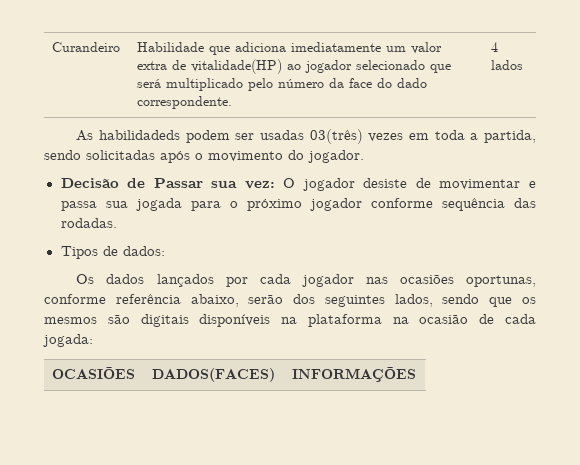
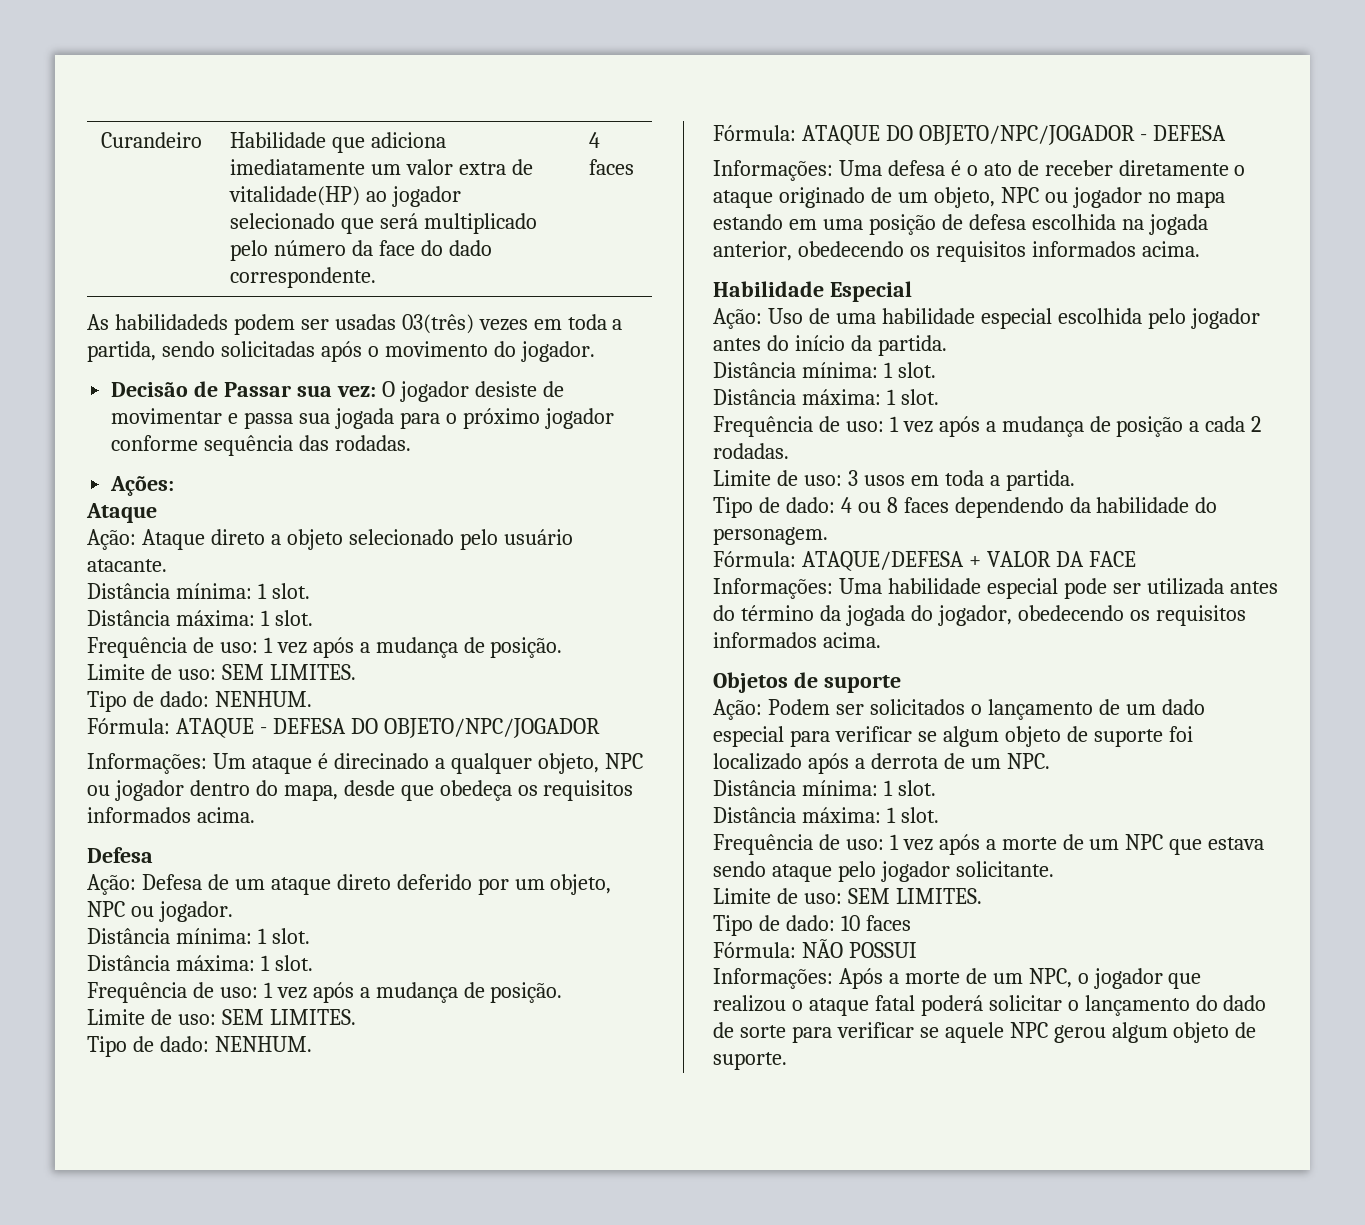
- Curandeiro | Habilidade que adiciona imediatamente um valor extra de vitalidade(HP) ao jogador selecionado que será multiplicado pelo número da face do dado correspondente. | 4 lados
+ Curandeiro | Habilidade que adiciona imediatamente um valor extra de vitalidade(HP) ao jogador selecionado que será multiplicado pelo número da face do dado correspondente. | 4 faces
- Tipos de dados:
- Os dados lançados por cada jogador nas ocasiões oportunas, conforme referência abaixo, serão dos seguintes lados, sendo que os mesmos são digitais disponíveis na plataforma na ocasião de cada jogada:
- OCASIÕES | DADOS(FACES) | INFORMAÇÕES
+ Ações:
+ Ataque
+ Ação: Ataque direto a objeto selecionado pelo usuário atacante.
+ Distância mínima: 1 slot.
+ Distância máxima: 1 slot.
+ Frequência de uso: 1 vez após a mudança de posição.
+ Limite de uso: SEM LIMITES.
+ Tipo de dado: NENHUM.
+ Fórmula: ATAQUE - DEFESA DO OBJETO/NPC/JOGADOR
+ Informações: Um ataque é direcinado a qualquer objeto, NPC ou jogador dentro do mapa, desde que obedeça os requisitos informados acima.
+ Defesa
+ Ação: Defesa de um ataque direto deferido por um objeto, NPC ou jogador.
+ Distância mínima: 1 slot.
+ Distância máxima: 1 slot.
+ Frequência de uso: 1 vez após a mudança de posição.
+ Limite de uso: SEM LIMITES.
+ Tipo de dado: NENHUM.
+ Fórmula: ATAQUE DO OBJETO/NPC/JOGADOR - DEFESA
+ Informações: Uma defesa é o ato de receber diretamente o ataque originado de um objeto, NPC ou jogador no mapa estando em uma posição de defesa escolhida na jogada anterior, obedecendo os requisitos informados acima.
+ Habilidade Especial
+ Ação: Uso de uma habilidade especial escolhida pelo jogador antes do início da partida.
+ Distância mínima: 1 slot.
+ Distância máxima: 1 slot.
+ Frequência de uso: 1 vez após a mudança de posição a cada 2 rodadas.
+ Limite de uso: 3 usos em toda a partida.
+ Tipo de dado: 4 ou 8 faces dependendo da habilidade do personagem.
+ Fórmula: ATAQUE/DEFESA + VALOR DA FACE
+ Informações: Uma habilidade especial pode ser utilizada antes do término da jogada do jogador, obedecendo os requisitos informados acima.
+ Objetos de suporte
+ Ação: Podem ser solicitados o lançamento de um dado especial para verificar se algum objeto de suporte foi localizado após a derrota de um NPC.
+ Distância mínima: 1 slot.
+ Distância máxima: 1 slot.
+ Frequência de uso: 1 vez após a morte de um NPC que estava sendo ataque pelo jogador solicitante.
+ Limite de uso: SEM LIMITES.
+ Tipo de dado: 10 faces
+ Fórmula: NÃO POSSUI
+ Informações: Após a morte de um NPC, o jogador que realizou o ataque fatal poderá solicitar o lançamento do dado de sorte para verificar se aquele NPC gerou algum objeto de suporte.

